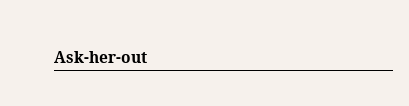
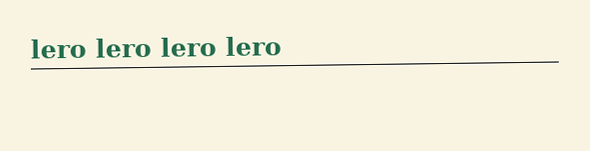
- Ask-her-out
+ lero lero lero lero

